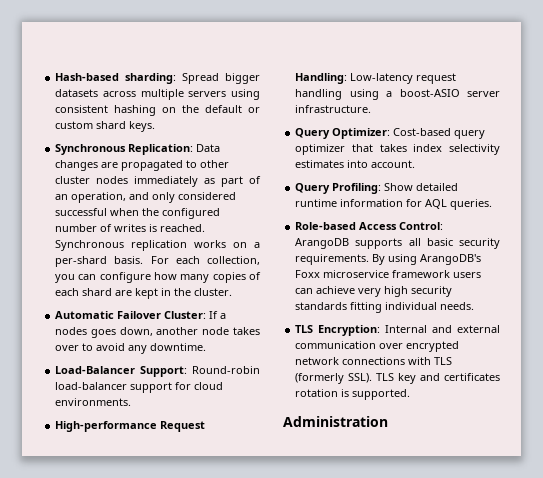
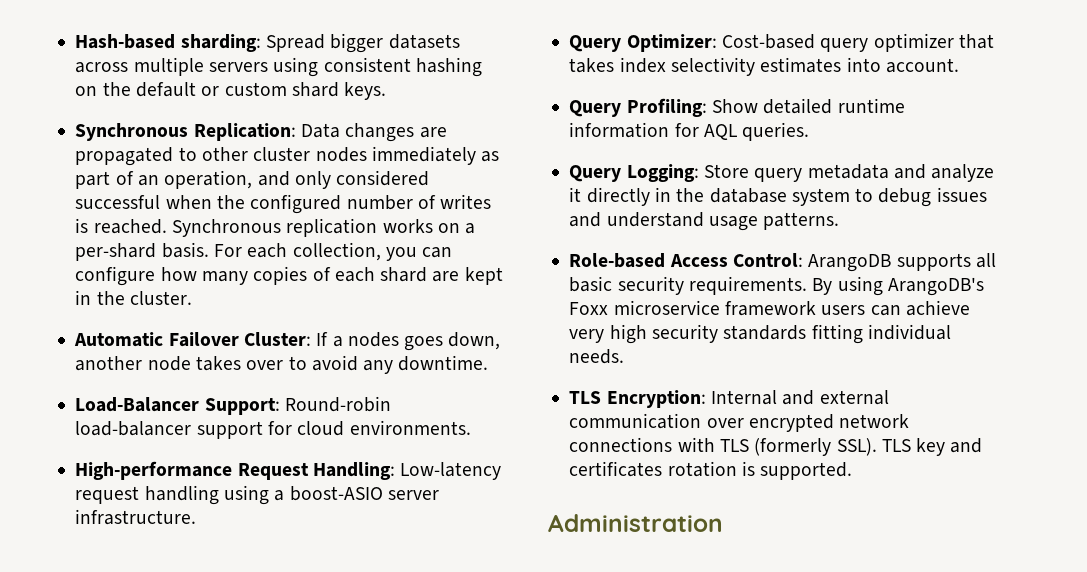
+ Query Logging: Store query metadata and analyze it directly in the database system to debug issues and understand usage patterns.

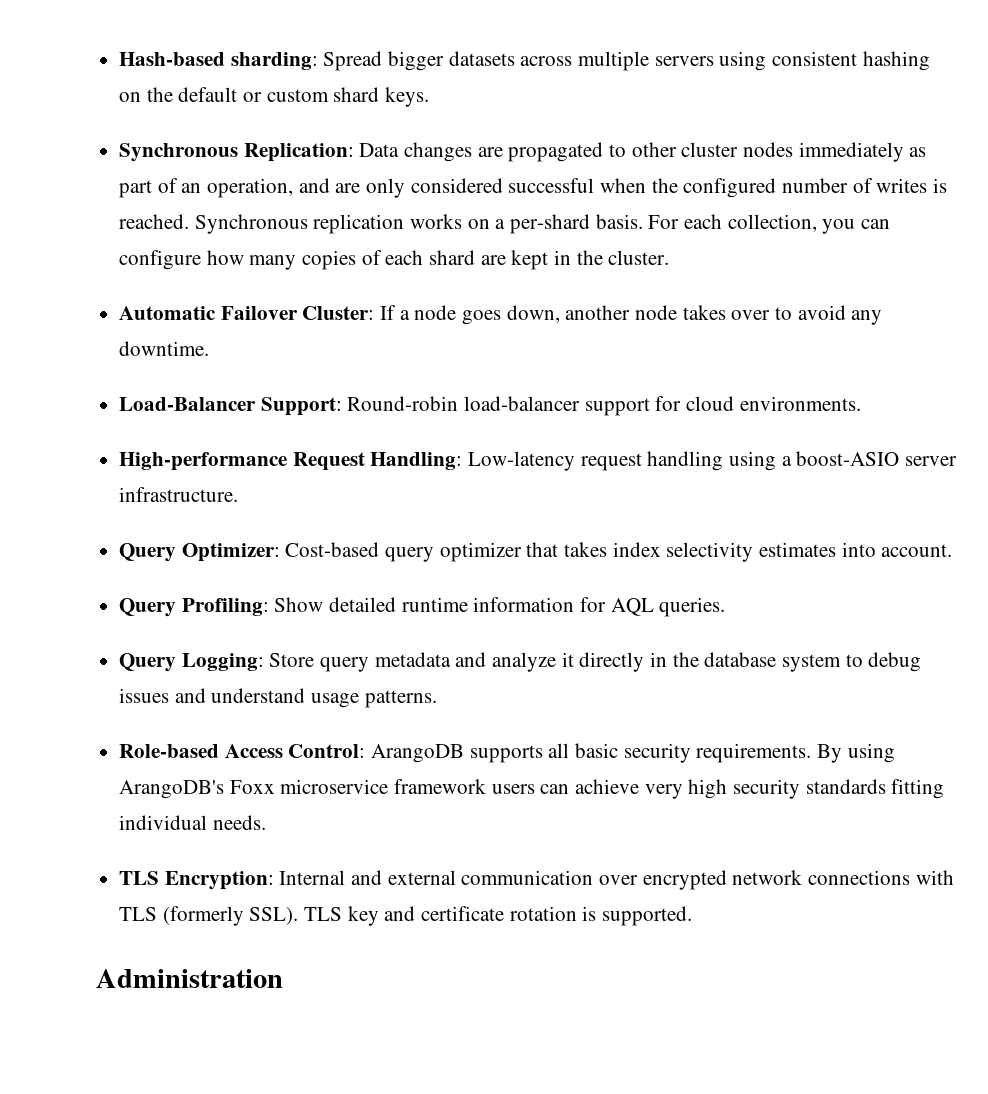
- Synchronous Replication: Data changes are propagated to other cluster nodes immediately as part of an operation, and only considered successful when the configured number of writes is reached.
+ Synchronous Replication: Data changes are propagated to other cluster nodes immediately as part of an operation, and are only considered successful when the configured number of writes is reached.
- Automatic Failover Cluster: If a nodes goes down, another node takes over to avoid any downtime.
+ Automatic Failover Cluster: If a node goes down, another node takes over to avoid any downtime.
- TLS key and certificates rotation is supported.
+ TLS key and certificate rotation is supported.

